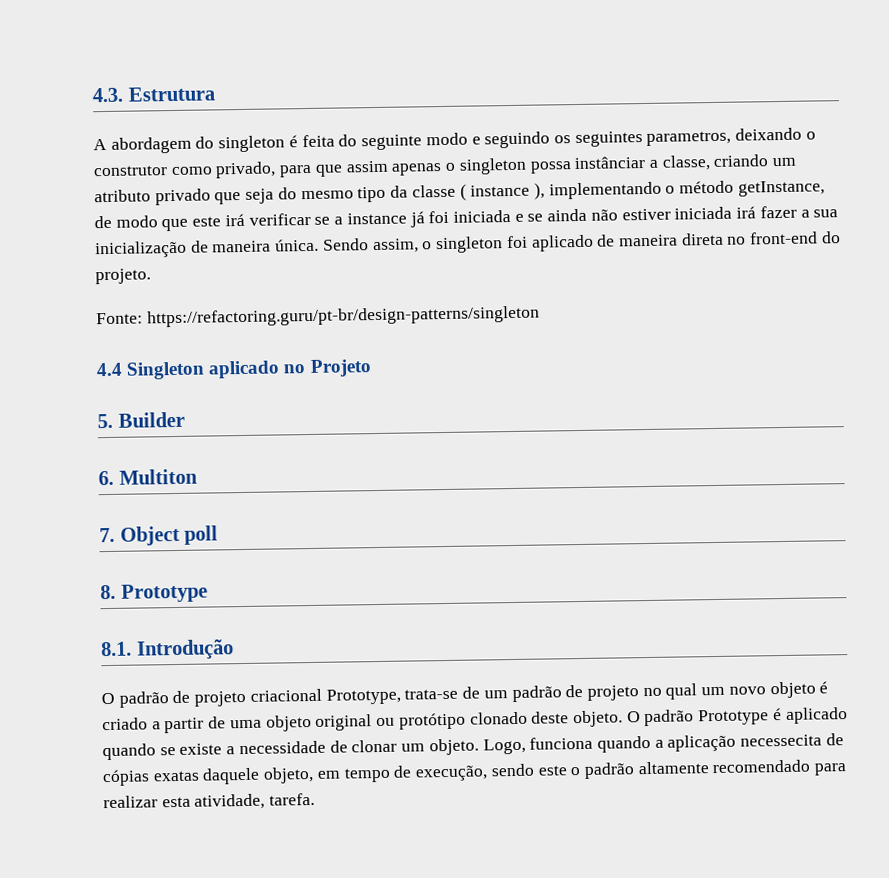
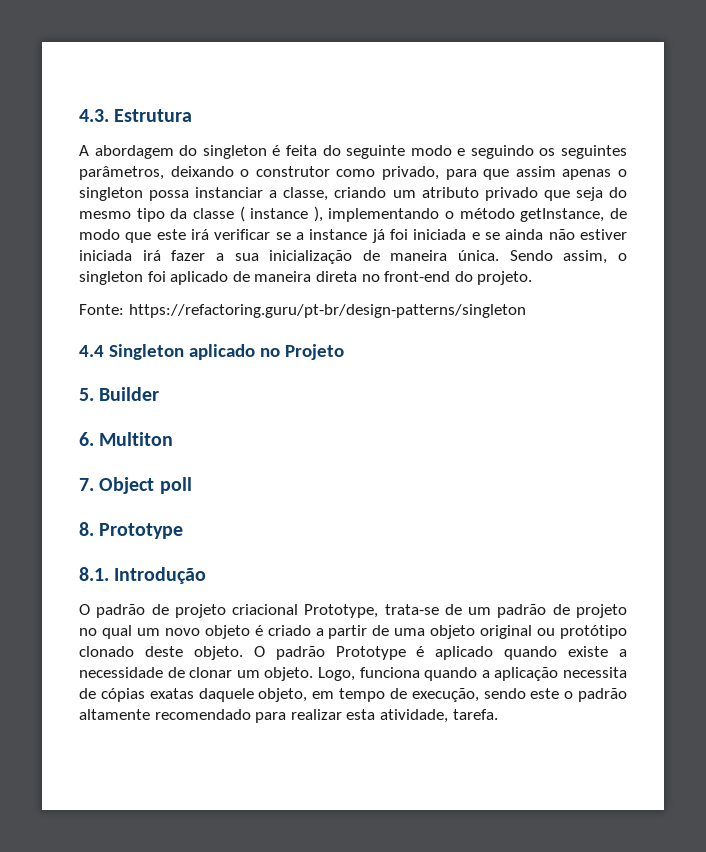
- A abordagem do singleton é feita do seguinte modo e seguindo os seguintes parametros, deixando o construtor como privado, para que assim apenas o singleton possa instânciar a classe, criando um atributo privado que seja do mesmo tipo da classe ( instance ), implementando o método getInstance, de modo que este irá verificar se a instance já foi iniciada e se ainda não estiver iniciada irá fazer a sua inicialização de maneira única.
+ A abordagem do singleton é feita do seguinte modo e seguindo os seguintes parâmetros, deixando o construtor como privado, para que assim apenas o singleton possa instanciar a classe, criando um atributo privado que seja do mesmo tipo da classe ( instance ), implementando o método getInstance, de modo que este irá verificar se a instance já foi iniciada e se ainda não estiver iniciada irá fazer a sua inicialização de maneira única.
- O padrão Prototype é aplicado quando se existe a necessidade de clonar um objeto.
+ O padrão Prototype é aplicado quando existe a necessidade de clonar um objeto.
- Logo, funciona quando a aplicação necessecita de cópias exatas daquele objeto, em tempo de execução, sendo este o padrão altamente recomendado para realizar esta atividade, tarefa.
+ Logo, funciona quando a aplicação necessita de cópias exatas daquele objeto, em tempo de execução, sendo este o padrão altamente recomendado para realizar esta atividade, tarefa.

